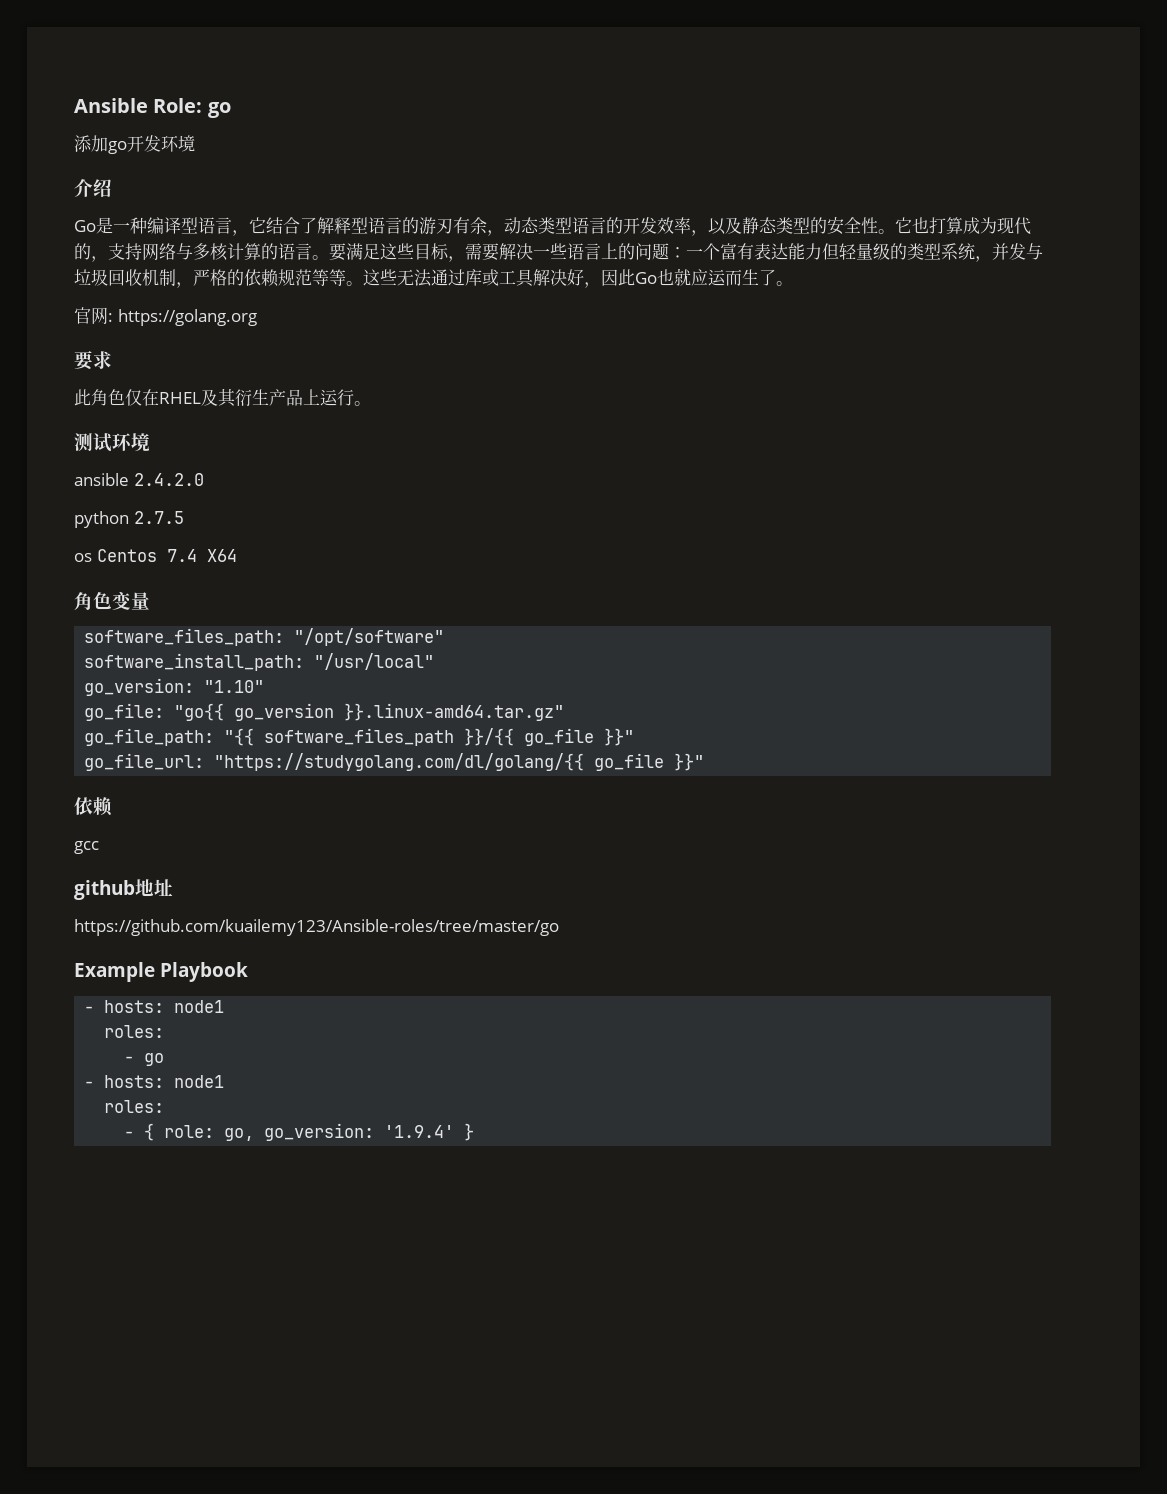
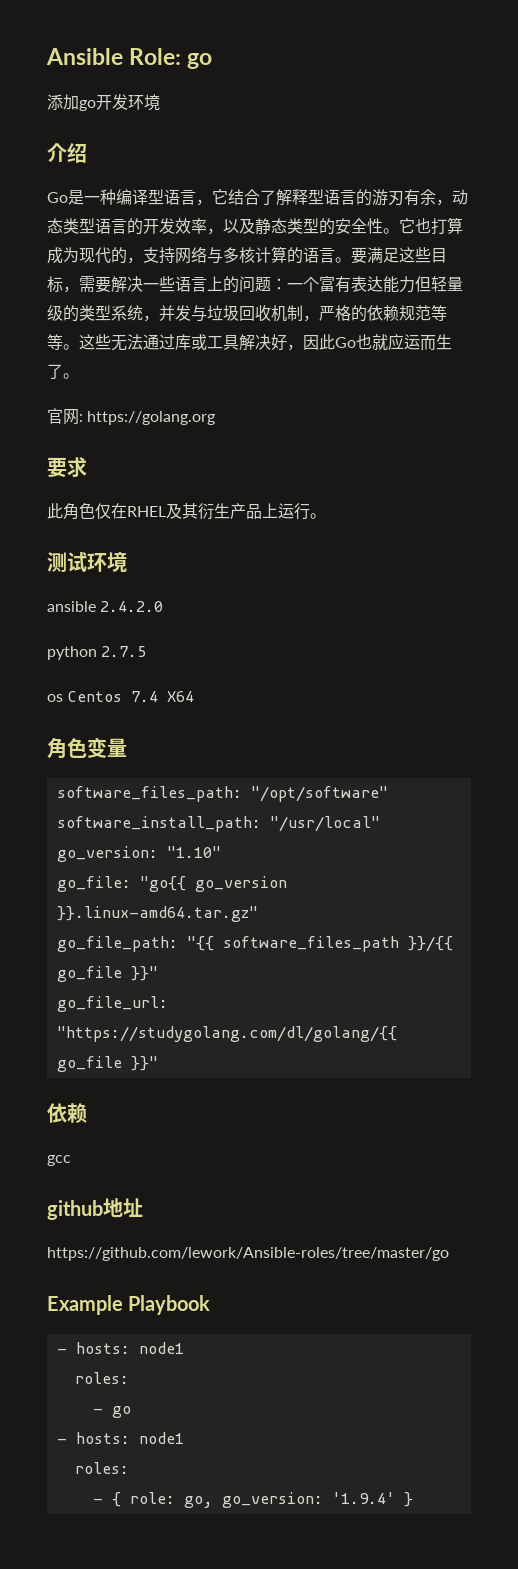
- https://github.com/kuailemy123/Ansible-roles/tree/master/go
+ https://github.com/lework/Ansible-roles/tree/master/go

